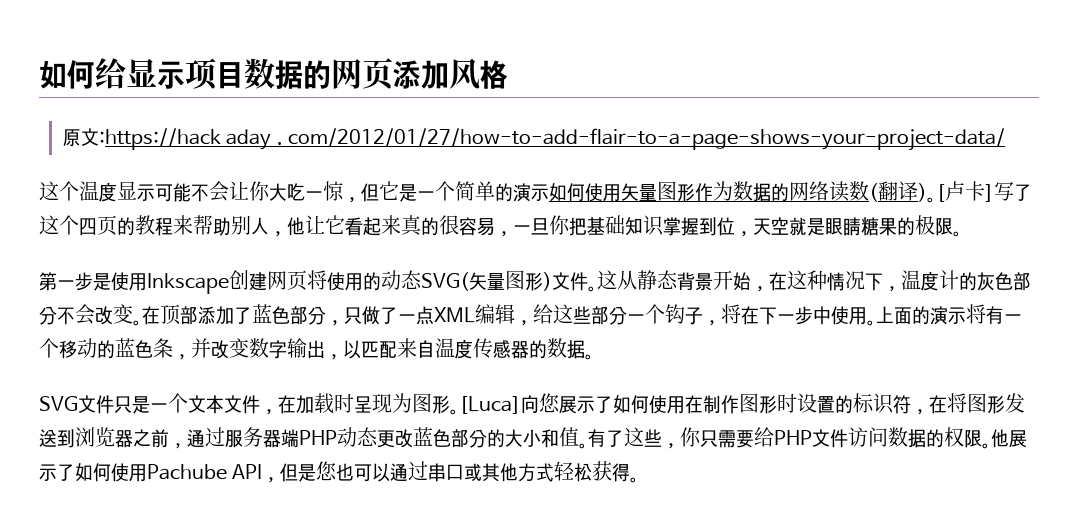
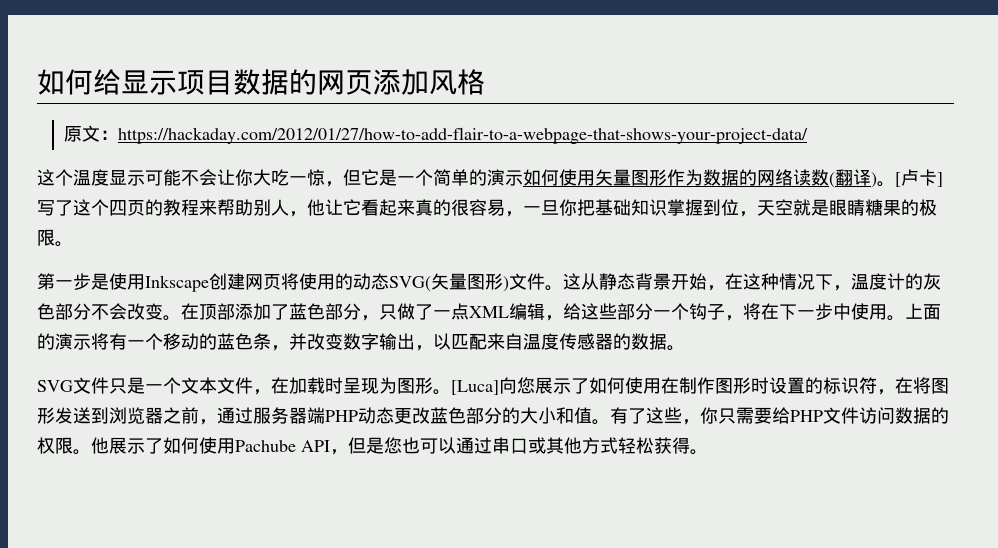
- 原文:https://hack aday . com/2012/01/27/how-to-add-flair-to-a-page-shows-your-project-data/
+ 原文：https://hackaday.com/2012/01/27/how-to-add-flair-to-a-webpage-that-shows-your-project-data/

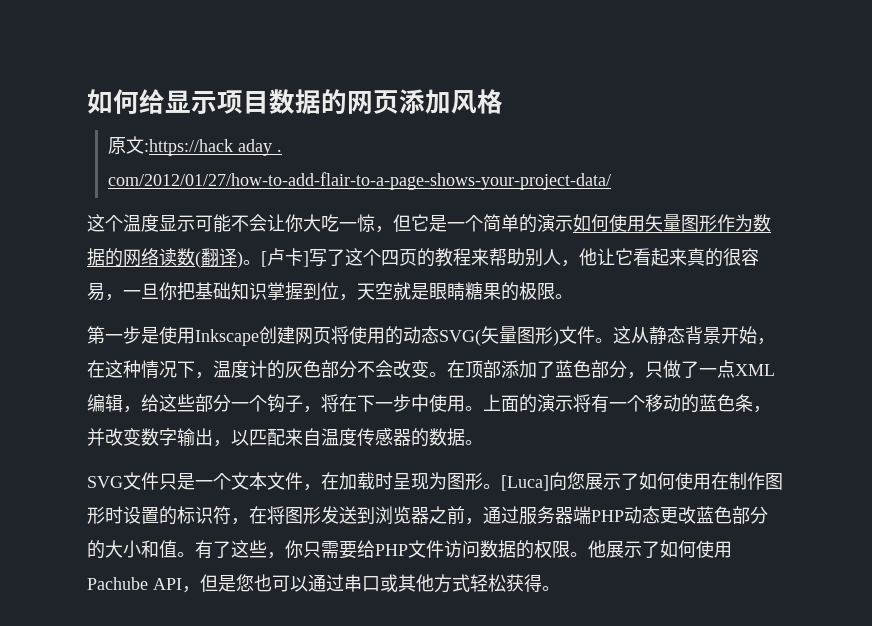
- 原文：https://hackaday.com/2012/01/27/how-to-add-flair-to-a-webpage-that-shows-your-project-data/
+ 原文:https://hack aday . com/2012/01/27/how-to-add-flair-to-a-page-shows-your-project-data/

